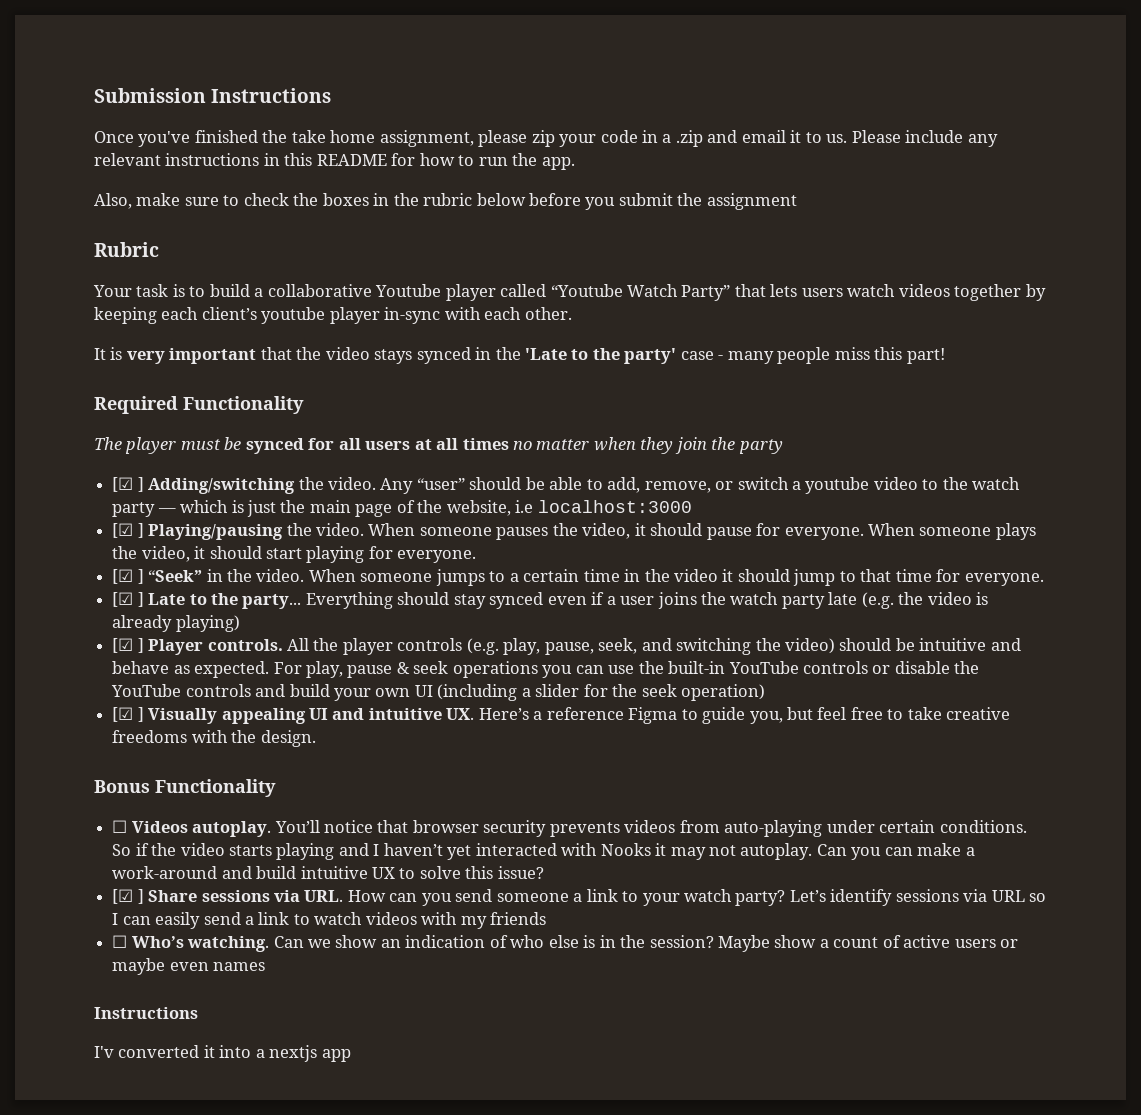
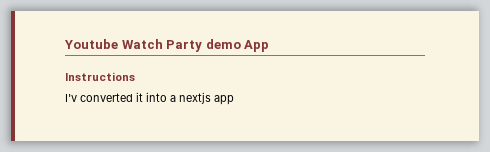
- Submission Instructions
- Once you've finished the take home assignment, please zip your code in a .zip and email it to us. Please include any relevant instructions in this README for how to run the app.
- Also, make sure to check the boxes in the rubric below before you submit the assignment
- Rubric
- Your task is to build a collaborative Youtube player called “Youtube Watch Party” that lets users watch videos together by keeping each client’s youtube player in-sync with each other.
- It is very important that the video stays synced in the 'Late to the party' case - many people miss this part!
- Required Functionality
- The player must be synced for all users at all times no matter when they join the party
- [☑ ] Adding/switching the video. Any “user” should be able to add, remove, or switch a youtube video to the watch party — which is just the main page of the website, i.e localhost:3000
- [☑ ] Playing/pausing the video. When someone pauses the video, it should pause for everyone. When someone plays the video, it should start playing for everyone.
- [☑ ] “Seek” in the video. When someone jumps to a certain time in the video it should jump to that time for everyone.
- [☑ ] Late to the party... Everything should stay synced even if a user joins the watch party late (e.g. the video is already playing)
- [☑ ] Player controls. All the player controls (e.g. play, pause, seek, and switching the video) should be intuitive and behave as expected. For play, pause & seek operations you can use the built-in YouTube controls or disable the YouTube controls and build your own UI (including a slider for the seek operation)
- [☑ ] Visually appealing UI and intuitive UX. Here’s a reference Figma to guide you, but feel free to take creative freedoms with the design.
- Bonus Functionality
- ☐ Videos autoplay. You’ll notice that browser security prevents videos from auto-playing under certain conditions. So if the video starts playing and I haven’t yet interacted with Nooks it may not autoplay. Can you can make a work-around and build intuitive UX to solve this issue?
- [☑ ] Share sessions via URL. How can you send someone a link to your watch party? Let’s identify sessions via URL so I can easily send a link to watch videos with my friends
- ☐ Who’s watching. Can we show an indication of who else is in the session? Maybe show a count of active users or maybe even names
+ Youtube Watch Party demo App

